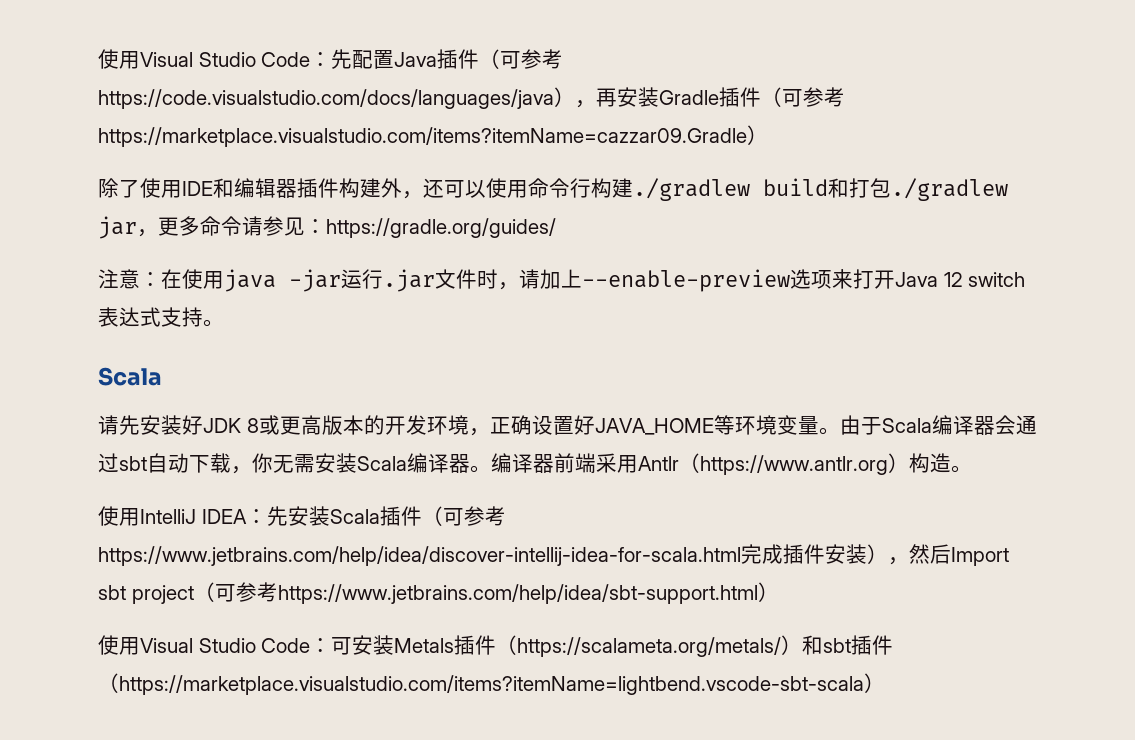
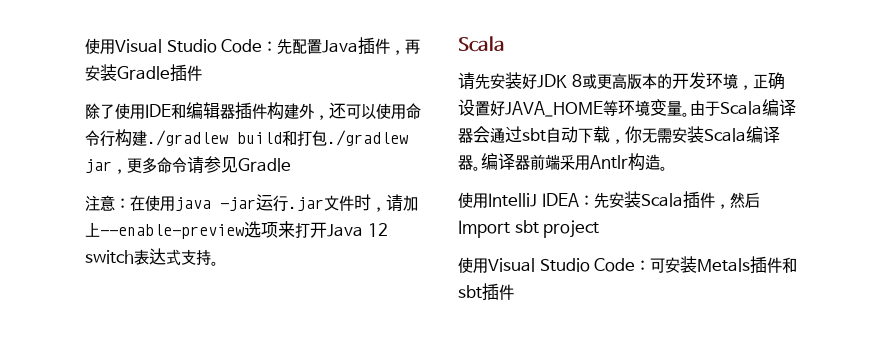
- 使用Visual Studio Code：先配置Java插件（可参考https://code.visualstudio.com/docs/languages/java），再安装Gradle插件（可参考https://marketplace.visualstudio.com/items?itemName=cazzar09.Gradle）
+ 使用Visual Studio Code：先配置Java插件，再安装Gradle插件
- 除了使用IDE和编辑器插件构建外，还可以使用命令行构建./gradlew build和打包./gradlew jar，更多命令请参见：https://gradle.org/guides/
+ 除了使用IDE和编辑器插件构建外，还可以使用命令行构建./gradlew build和打包./gradlew jar，更多命令请参见Gradle
- 编译器前端采用Antlr（https://www.antlr.org）构造。
+ 编译器前端采用Antlr构造。
- 使用IntelliJ IDEA：先安装Scala插件（可参考https://www.jetbrains.com/help/idea/discover-intellij-idea-for-scala.html完成插件安装），然后Import sbt project（可参考https://www.jetbrains.com/help/idea/sbt-support.html）
+ 使用IntelliJ IDEA：先安装Scala插件，然后Import sbt project
- 使用Visual Studio Code：可安装Metals插件（https://scalameta.org/metals/）和sbt插件（https://marketplace.visualstudio.com/items?itemName=lightbend.vscode-sbt-scala）
+ 使用Visual Studio Code：可安装Metals插件和sbt插件

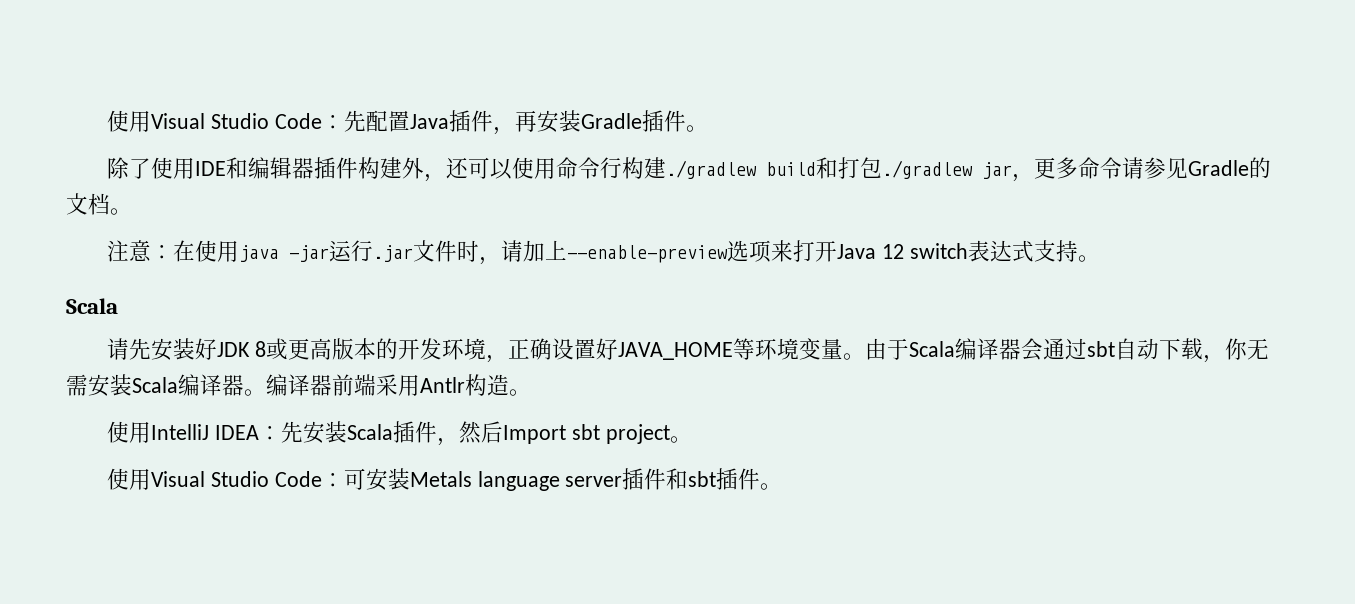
- 使用Visual Studio Code：先配置Java插件，再安装Gradle插件
+ 使用Visual Studio Code：先配置Java插件，再安装Gradle插件。
- 除了使用IDE和编辑器插件构建外，还可以使用命令行构建./gradlew build和打包./gradlew jar，更多命令请参见Gradle
+ 除了使用IDE和编辑器插件构建外，还可以使用命令行构建./gradlew build和打包./gradlew jar，更多命令请参见Gradle的文档。
- 使用IntelliJ IDEA：先安装Scala插件，然后Import sbt project
+ 使用IntelliJ IDEA：先安装Scala插件，然后Import sbt project。
- 使用Visual Studio Code：可安装Metals插件和sbt插件
+ 使用Visual Studio Code：可安装Metals language server插件和sbt插件。

